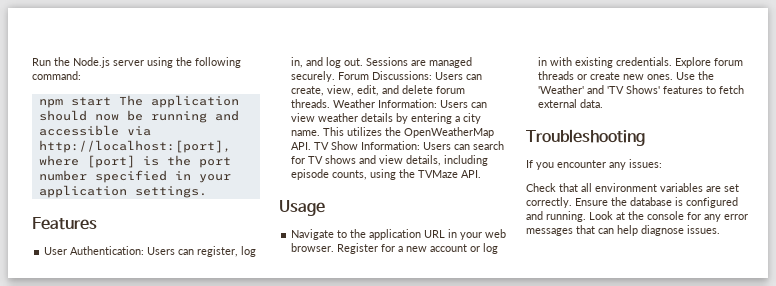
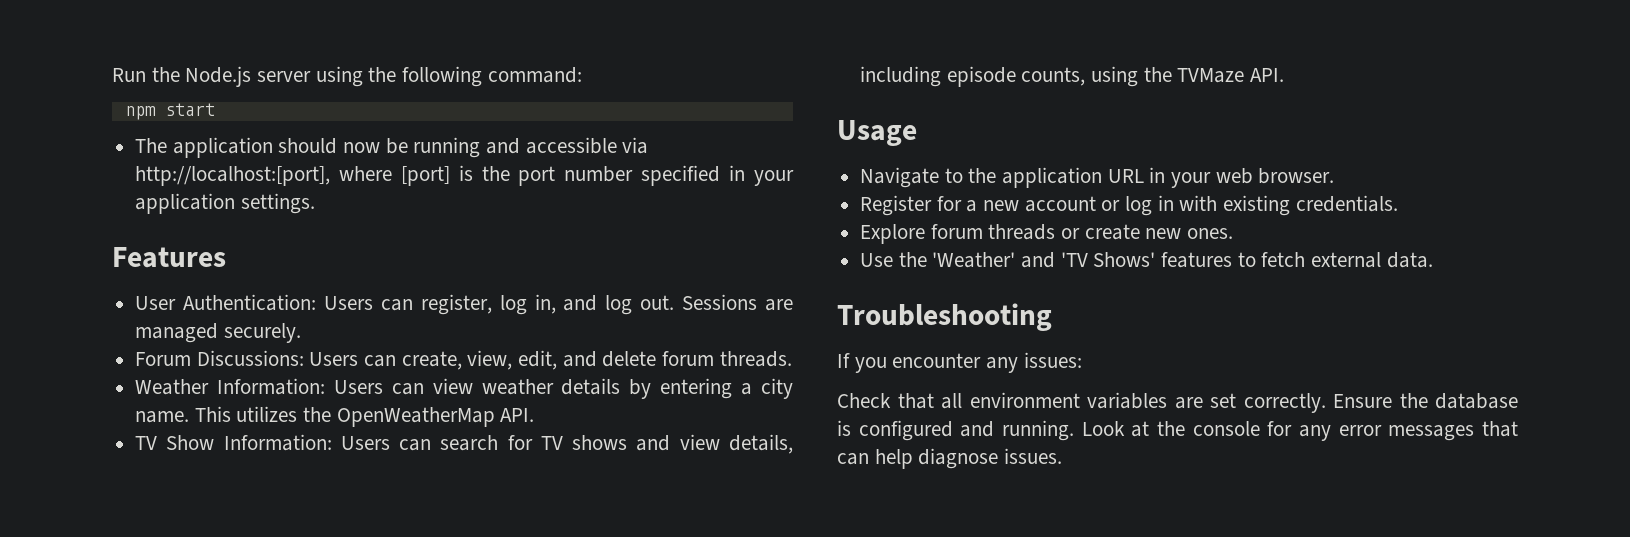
- npm start The application should now be running and accessible via http://localhost:[port], where [port] is the port number specified in your application settings.
+ npm start
+ The application should now be running and accessible via http://localhost:[port], where [port] is the port number specified in your application settings.
- Sessions are managed securely. Forum Discussions: Users can create, view, edit, and delete forum threads. Weather Information: Users can view weather details by entering a city name.
+ Sessions are managed securely.
+ Forum Discussions: Users can create, view, edit, and delete forum threads.
+ Weather Information: Users can view weather details by entering a city name.
- This utilizes the OpenWeatherMap API. TV Show Information: Users can search for TV shows and view details, including episode counts, using the TVMaze API.
+ This utilizes the OpenWeatherMap API.
+ TV Show Information: Users can search for TV shows and view details, including episode counts, using the TVMaze API.
- Navigate to the application URL in your web browser. Register for a new account or log in with existing credentials. Explore forum threads or create new ones. Use the 'Weather' and 'TV Shows' features to fetch external data.
+ Navigate to the application URL in your web browser.
+ Register for a new account or log in with existing credentials.
+ Explore forum threads or create new ones.
+ Use the 'Weather' and 'TV Shows' features to fetch external data.

